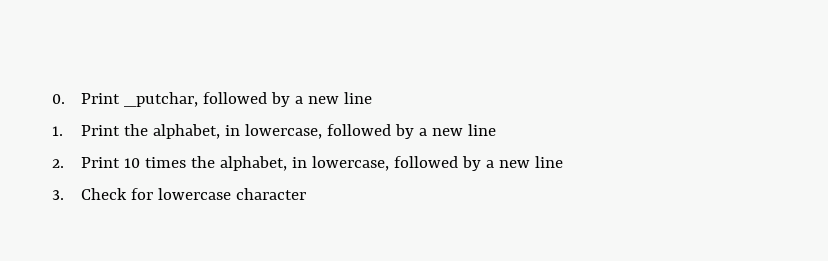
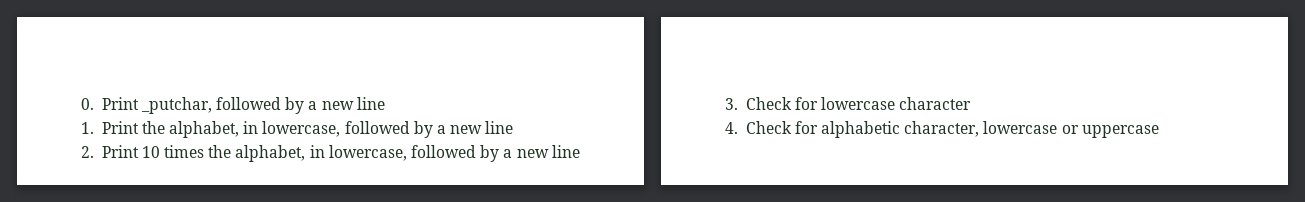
+ 4. Check for alphabetic character, lowercase or uppercase

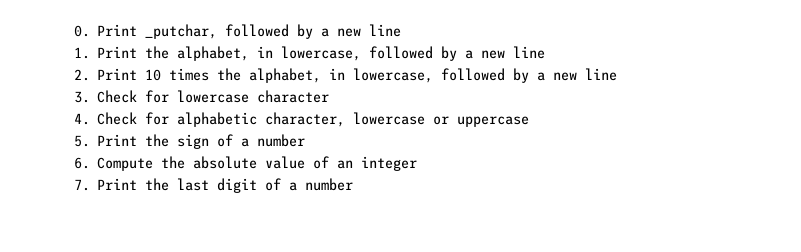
+ 5. Print the sign of a number
+ 6. Compute the absolute value of an integer
+ 7. Print the last digit of a number

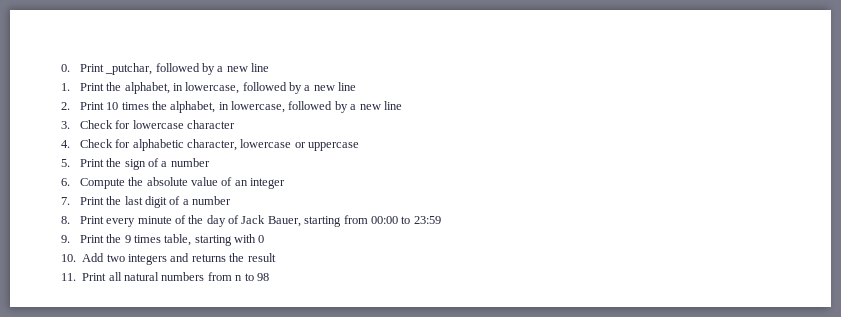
+ 8. Print every minute of the day of Jack Bauer, starting from 00:00 to 23:59
+ 9. Print the 9 times table, starting with 0
+ 10. Add two integers and returns the result
+ 11. Print all natural numbers from n to 98

